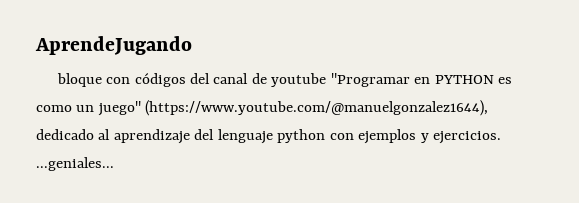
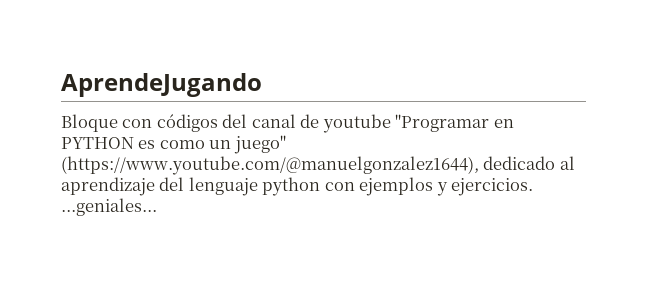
- bloque con códigos del canal de youtube "Programar en PYTHON es como un juego" (https://www.youtube.com/@manuelgonzalez1644), dedicado al aprendizaje del lenguaje python con ejemplos y ejercicios. ...geniales...
+ Bloque con códigos del canal de youtube "Programar en PYTHON es como un juego" (https://www.youtube.com/@manuelgonzalez1644), dedicado al aprendizaje del lenguaje python con ejemplos y ejercicios. ...geniales...

